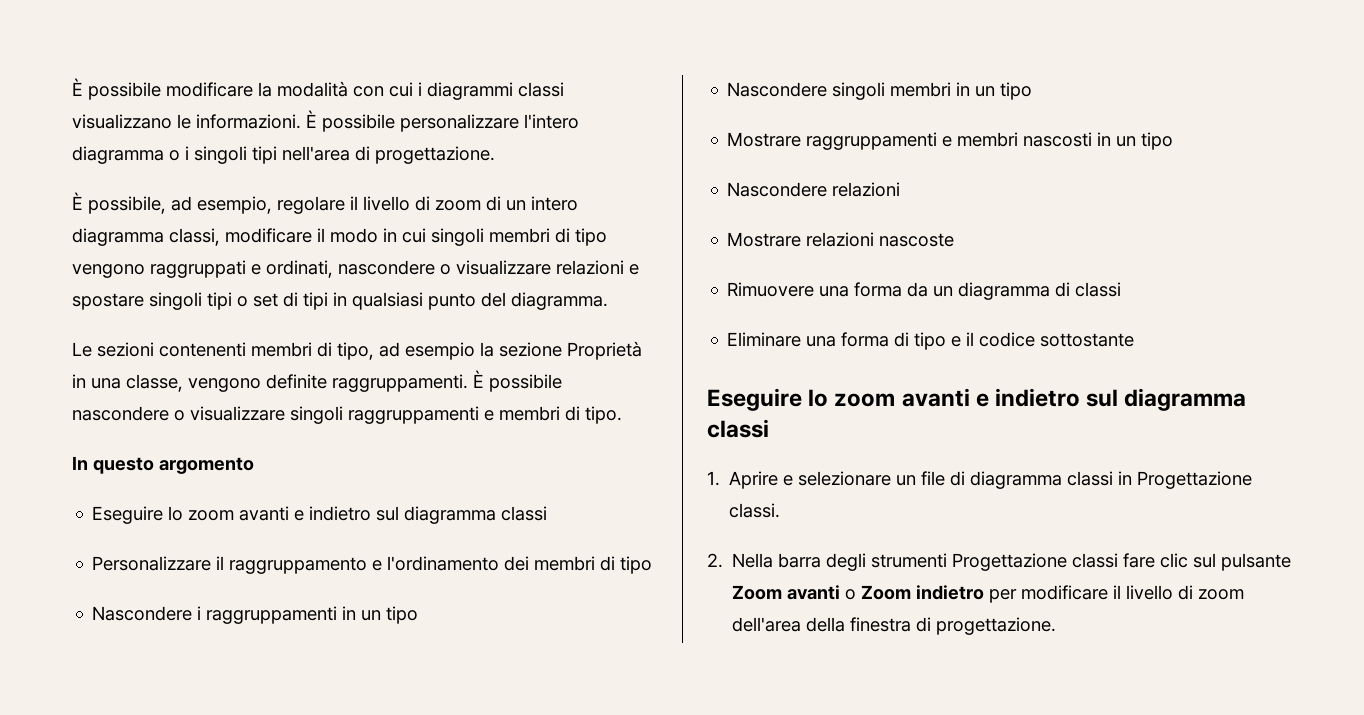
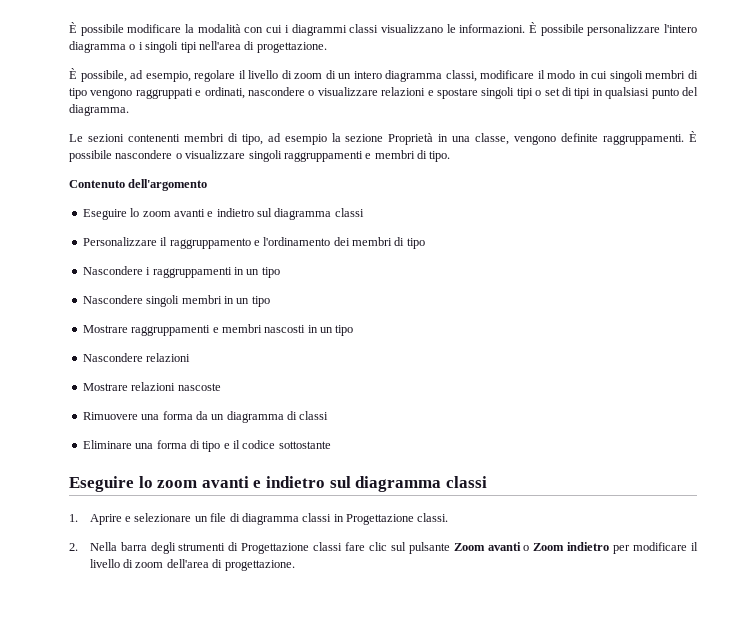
- In questo argomento
+ Contenuto dell'argomento
- 2. Nella barra degli strumenti Progettazione classi fare clic sul pulsante Zoom avanti o Zoom indietro per modificare il livello di zoom dell'area della finestra di progettazione.
+ 2. Nella barra degli strumenti di Progettazione classi fare clic sul pulsante Zoom avanti o Zoom indietro per modificare il livello di zoom dell'area di progettazione.

